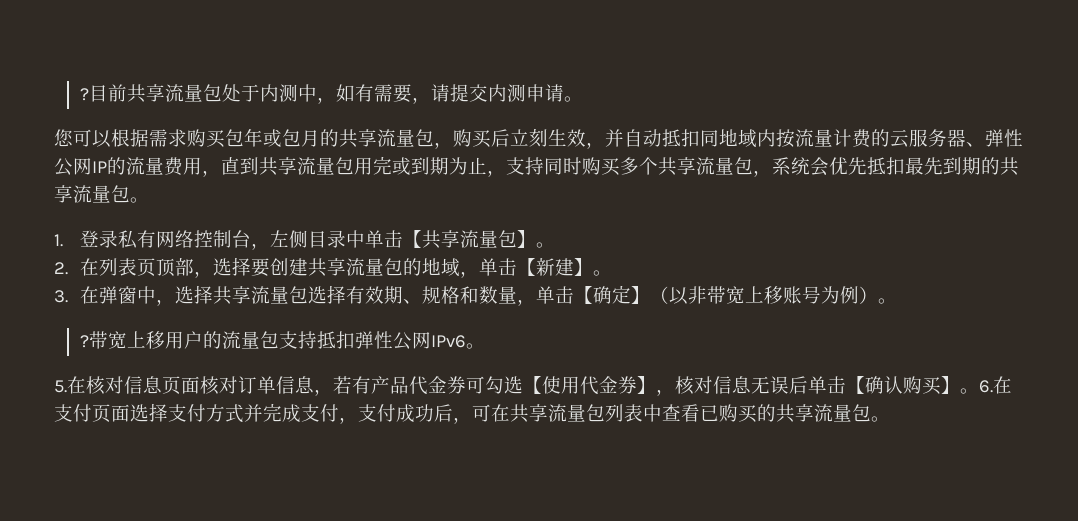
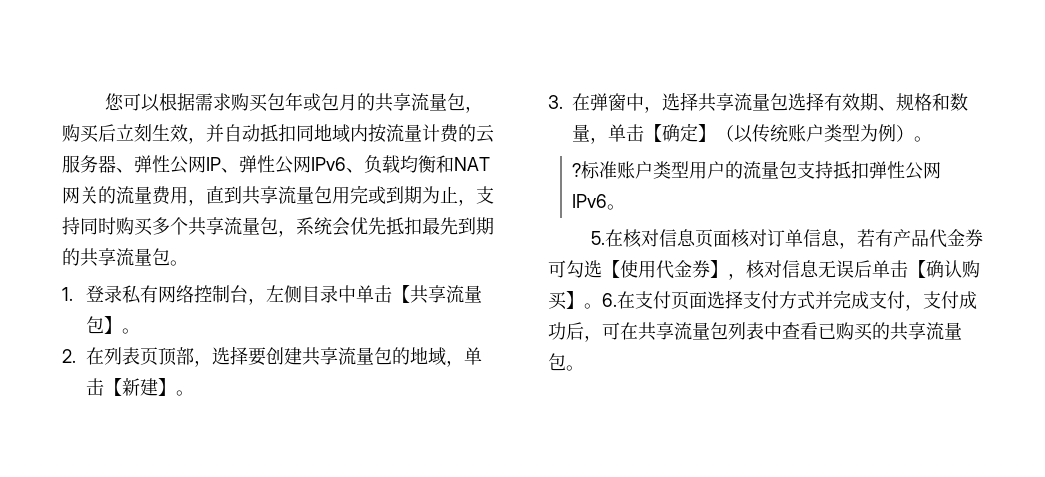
- ?目前共享流量包处于内测中，如有需要，请提交内测申请。
- 您可以根据需求购买包年或包月的共享流量包，购买后立刻生效，并自动抵扣同地域内按流量计费的云服务器、弹性公网IP的流量费用，直到共享流量包用完或到期为止，支持同时购买多个共享流量包，系统会优先抵扣最先到期的共享流量包。
+ 您可以根据需求购买包年或包月的共享流量包，购买后立刻生效，并自动抵扣同地域内按流量计费的云服务器、弹性公网IP、弹性公网IPv6、负载均衡和NAT网关的流量费用，直到共享流量包用完或到期为止，支持同时购买多个共享流量包，系统会优先抵扣最先到期的共享流量包。
- 3.在弹窗中，选择共享流量包选择有效期、规格和数量，单击【确定】（以非带宽上移账号为例）。
+ 3.在弹窗中，选择共享流量包选择有效期、规格和数量，单击【确定】（以传统账户类型为例）。
- 带宽上移用户的流量包支持抵扣弹性公网IPv6。
+ 标准账户类型用户的流量包支持抵扣弹性公网IPv6。

